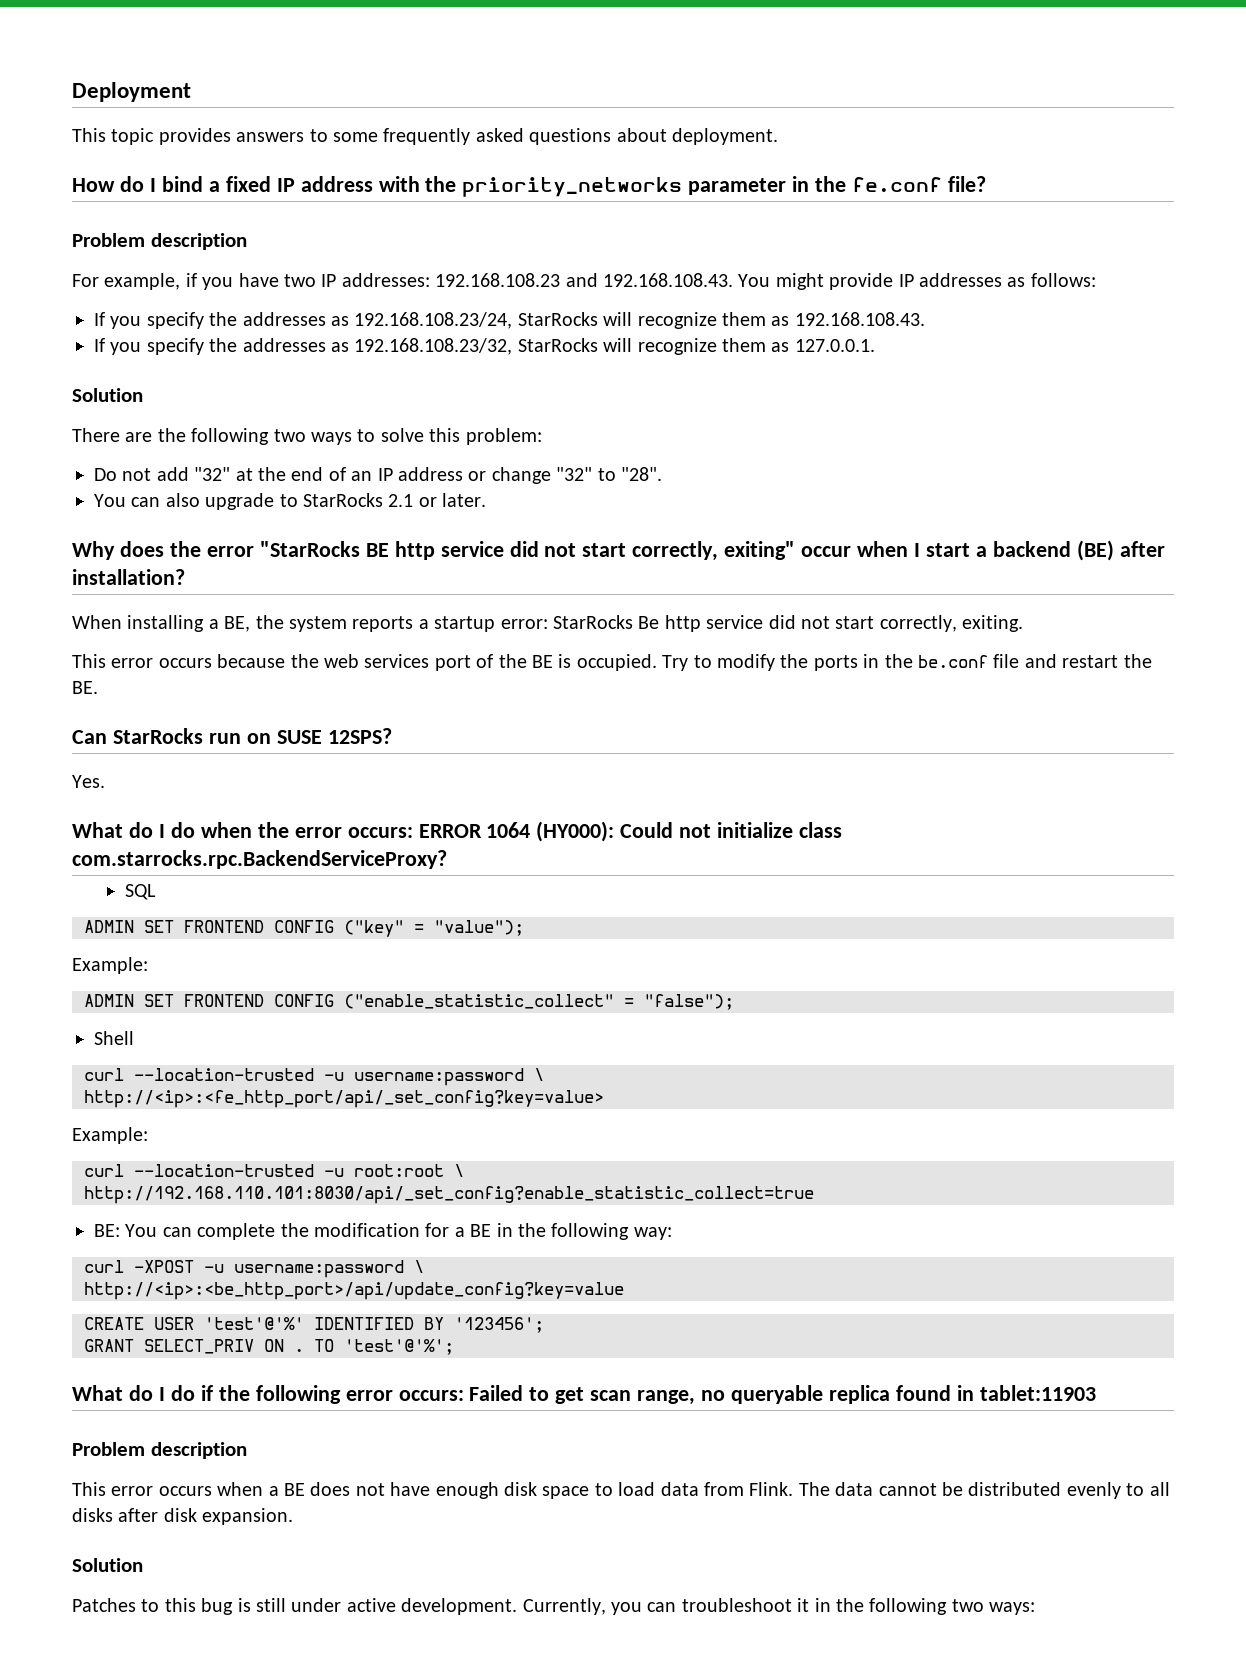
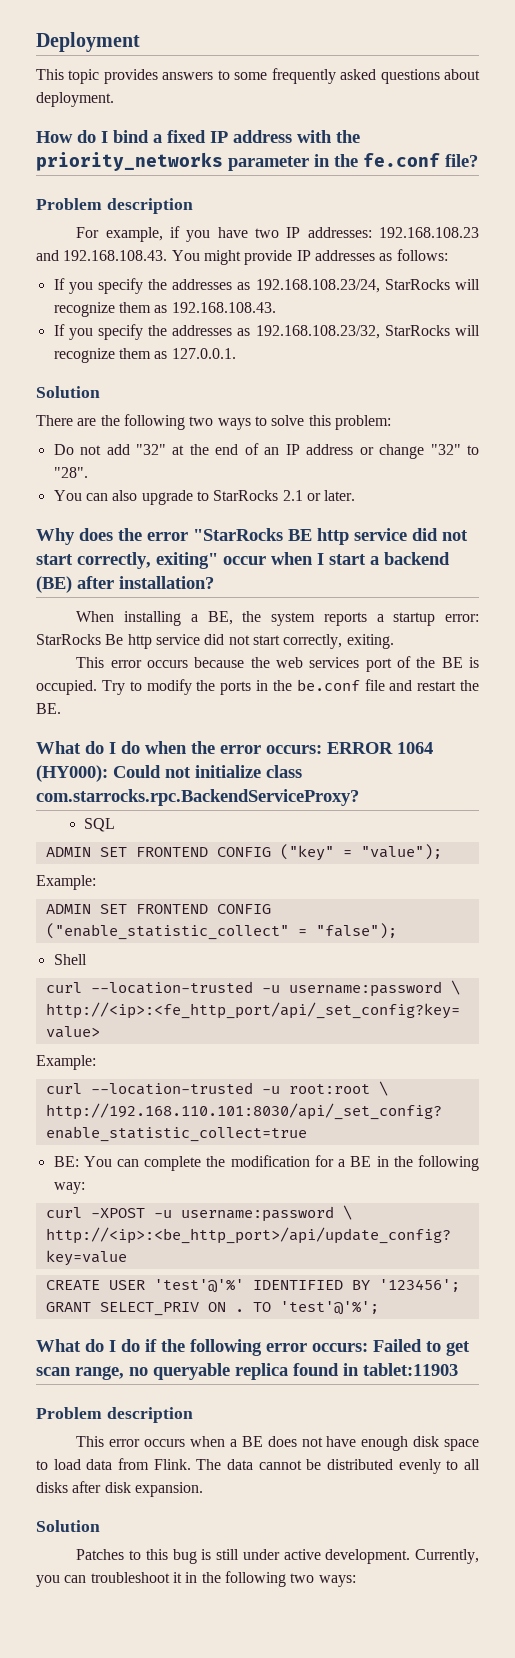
- Can StarRocks run on SUSE 12SPS?
- Yes.

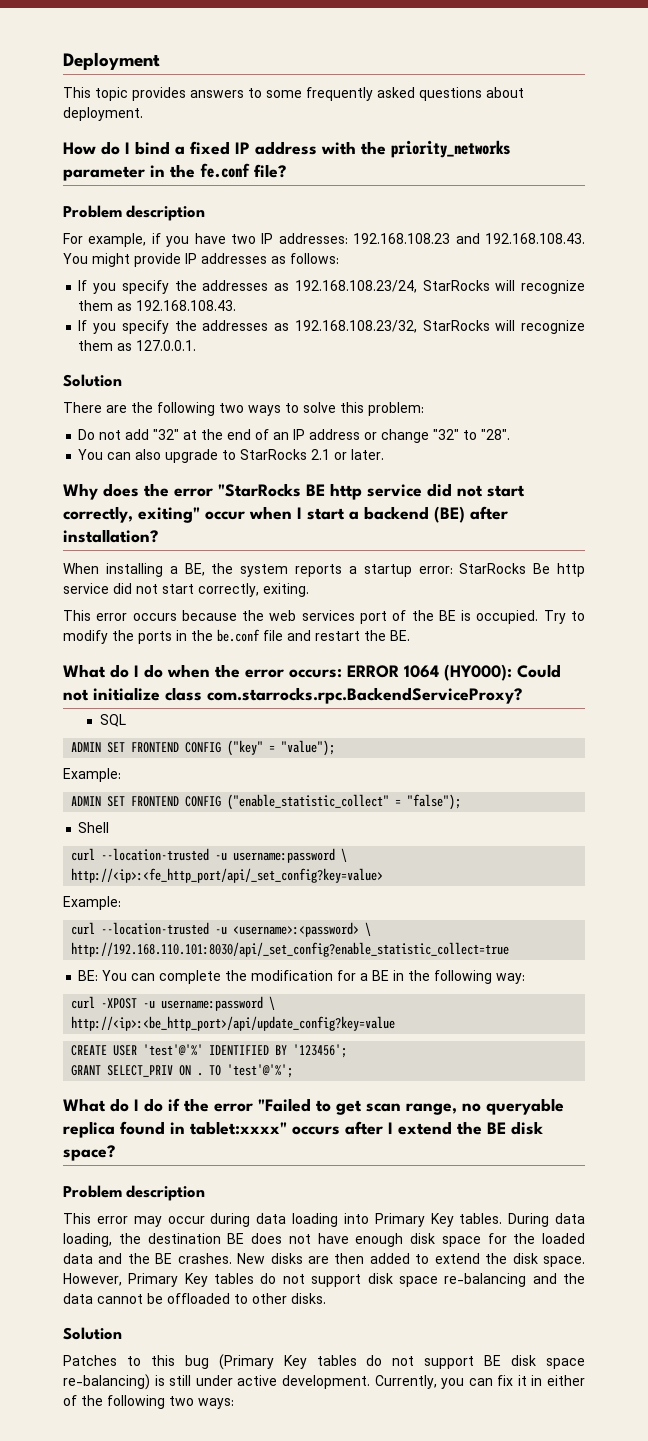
- curl --location-trusted -u root:root \
+ curl --location-trusted -u <username>:<password> \
- What do I do if the following error occurs: Failed to get scan range, no queryable replica found in tablet:11903
+ What do I do if the error "Failed to get scan range, no queryable replica found in tablet:xxxx" occurs after I extend the BE disk space?
  Problem description
- This error occurs when a BE does not have enough disk space to load data from Flink. The data cannot be distributed evenly to all disks after disk expansion.
+ This error may occur during data loading into Primary Key tables. During data loading, the destination BE does not have enough disk space for the loaded data and the BE crashes. New disks are then added to extend the disk space. However, Primary Key tables do not support disk space re-balancing and the data cannot be offloaded to other disks.
- Patches to this bug is still under active development.
+ Patches to this bug (Primary Key tables do not support BE disk space re-balancing) is still under active development.
- Currently, you can troubleshoot it in the following two ways:
+ Currently, you can fix it in either of the following two ways:

